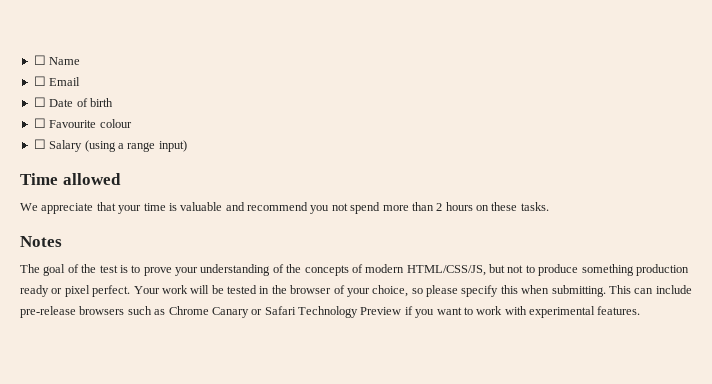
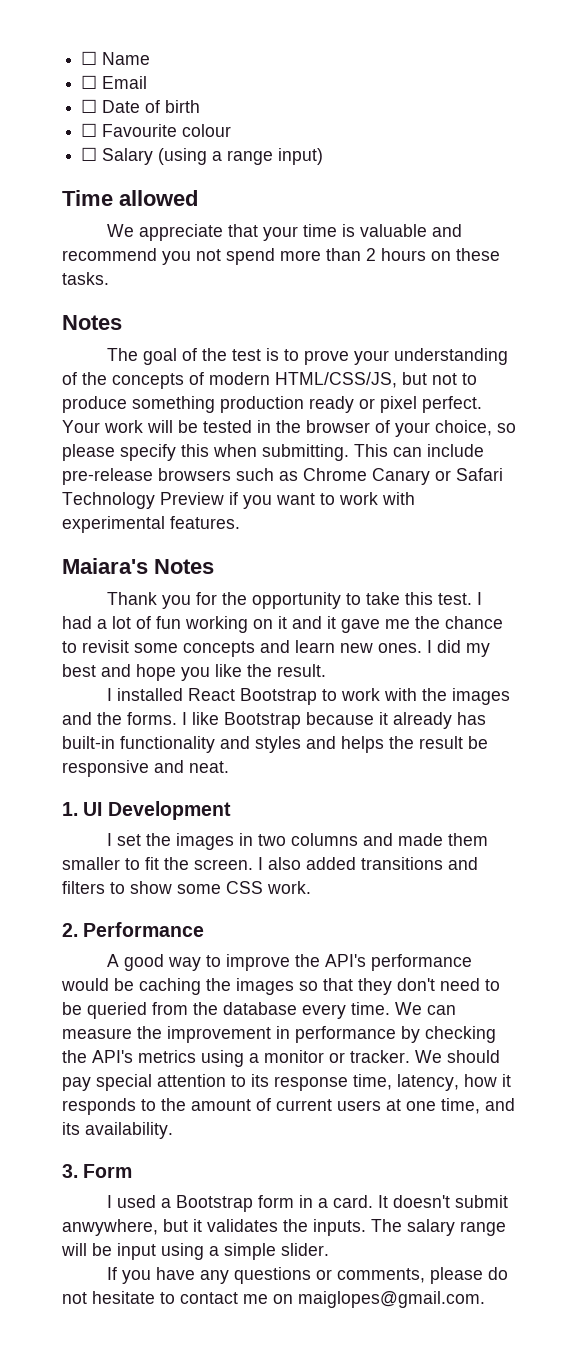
+ Maiara's Notes
+ Thank you for the opportunity to take this test. I had a lot of fun working on it and it gave me the chance to revisit some concepts and learn new ones. I did my best and hope you like the result.
+ I installed React Bootstrap to work with the images and the forms. I like Bootstrap because it already has built-in functionality and styles and helps the result be responsive and neat.
+ 1. UI Development
+ I set the images in two columns and made them smaller to fit the screen. I also added transitions and filters to show some CSS work.
+ 2. Performance
+ A good way to improve the API's performance would be caching the images so that they don't need to be queried from the database every time. We can measure the improvement in performance by checking the API's metrics using a monitor or tracker. We should pay special attention to its response time, latency, how it responds to the amount of current users at one time, and its availability.
+ 3. Form
+ I used a Bootstrap form in a card. It doesn't submit anwywhere, but it validates the inputs. The salary range will be input using a simple slider.
+ If you have any questions or comments, please do not hesitate to contact me on maiglopes@gmail.com.

